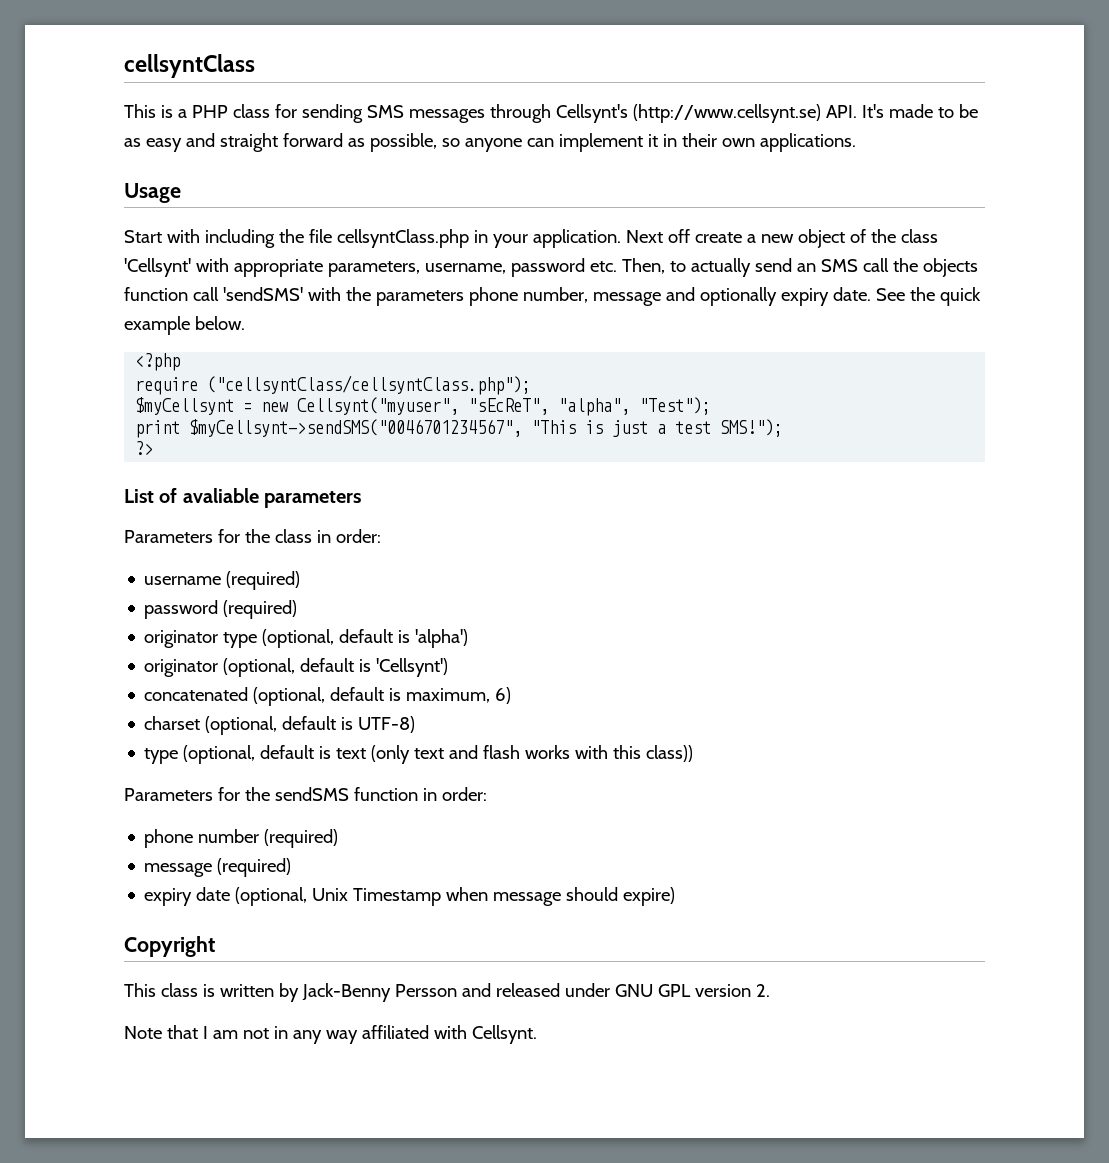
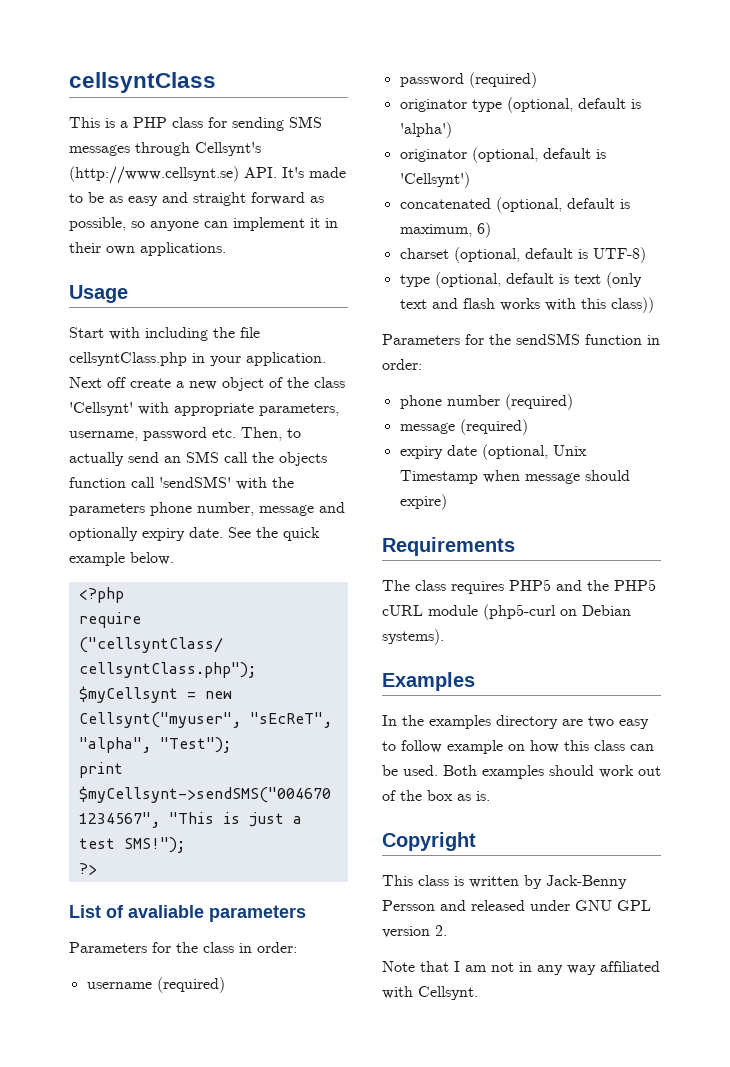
+ Requirements
+ The class requires PHP5 and the PHP5 cURL module (php5-curl on Debian systems).
+ Examples
+ In the examples directory are two easy to follow example on how this class can be used. Both examples should work out of the box as is.

